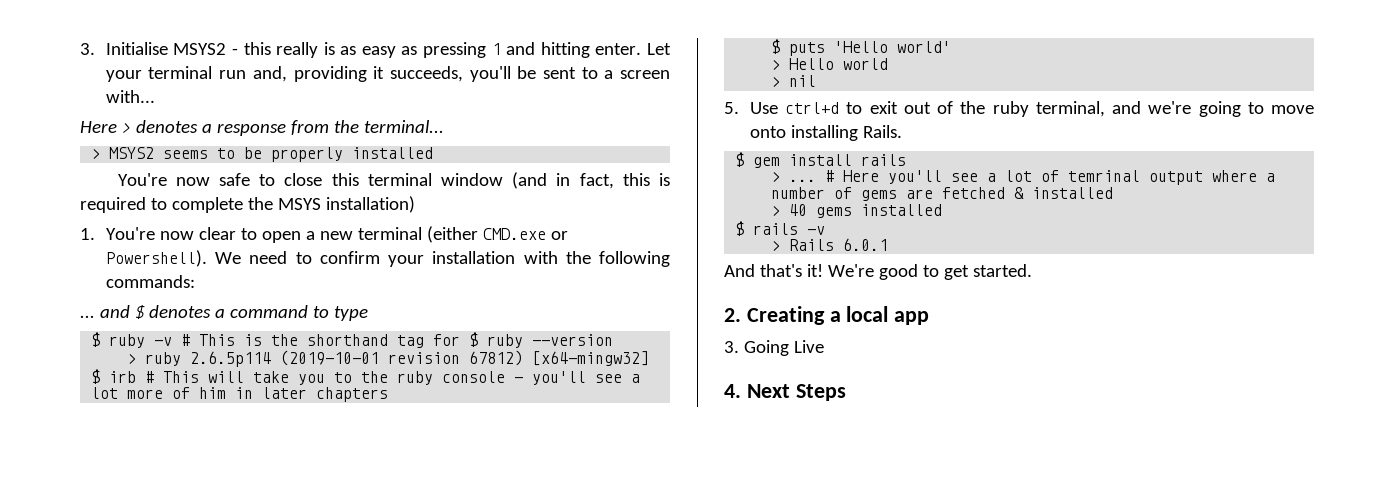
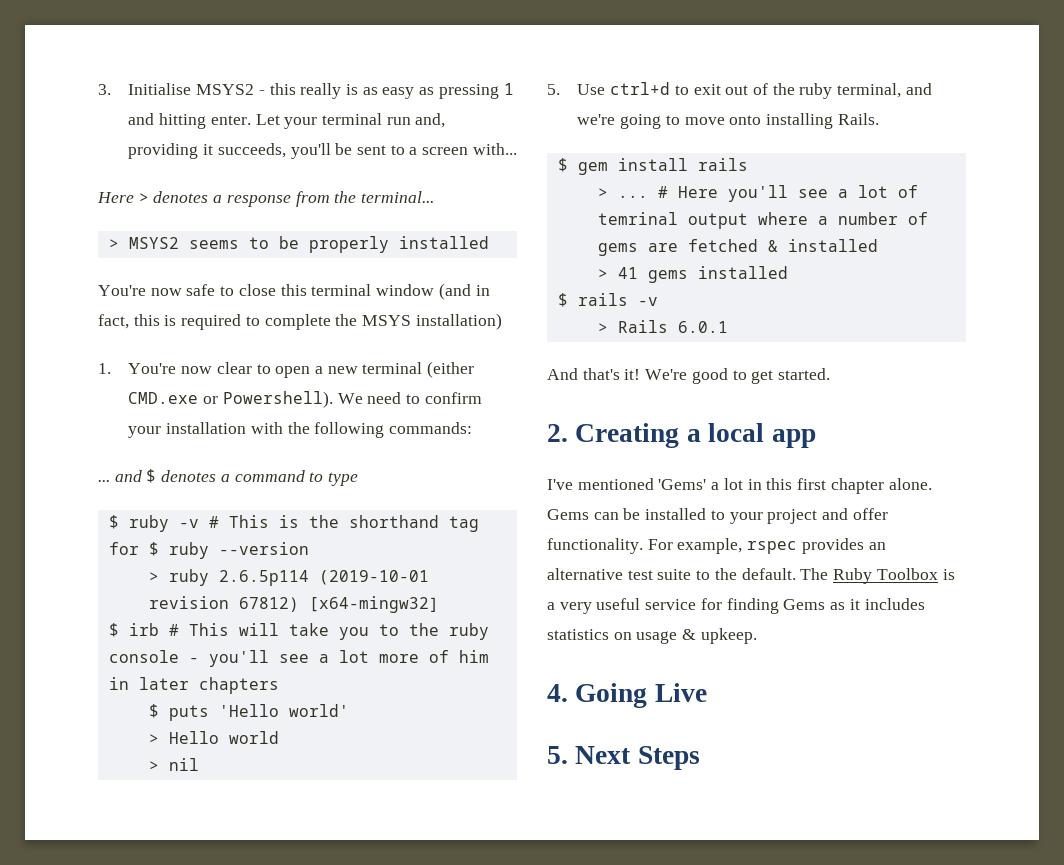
- > 40 gems installed
+ > 41 gems installed
- 3. Going Live
+ I've mentioned 'Gems' a lot in this first chapter alone. Gems can be installed to your project and offer functionality. For example, rspec provides an alternative test suite to the default. The Ruby Toolbox is a very useful service for finding Gems as it includes statistics on usage & upkeep.
+ 4. Going Live
- 4. Next Steps
+ 5. Next Steps

